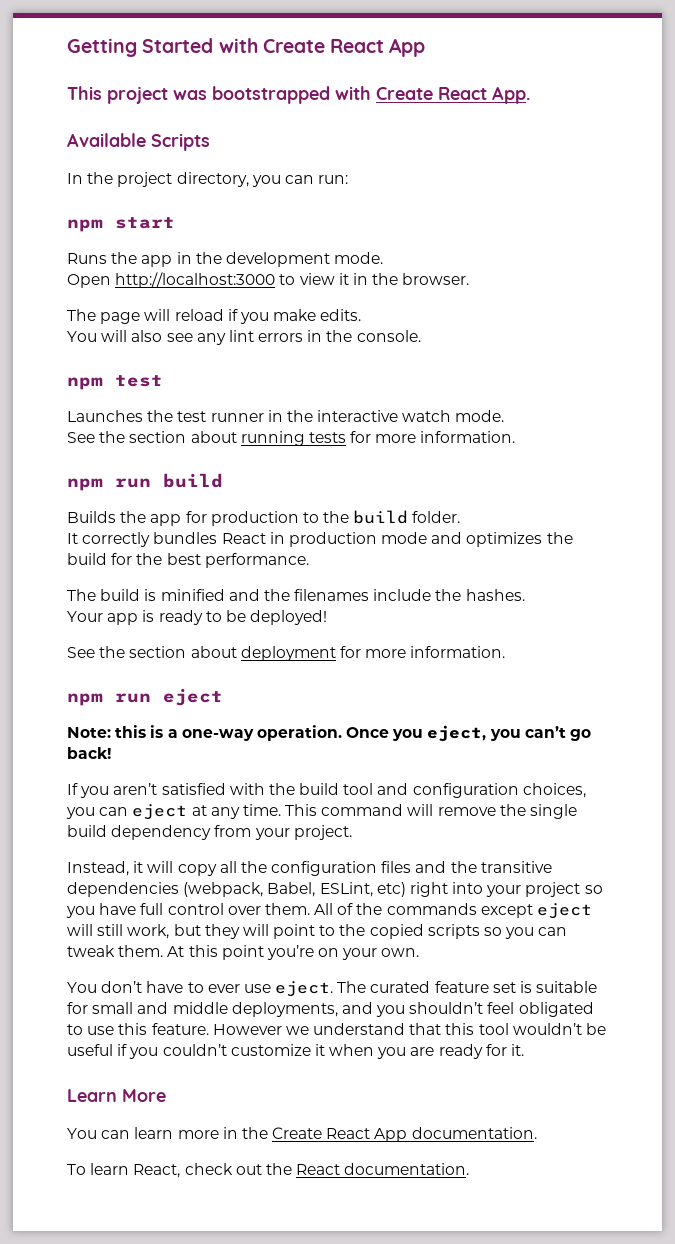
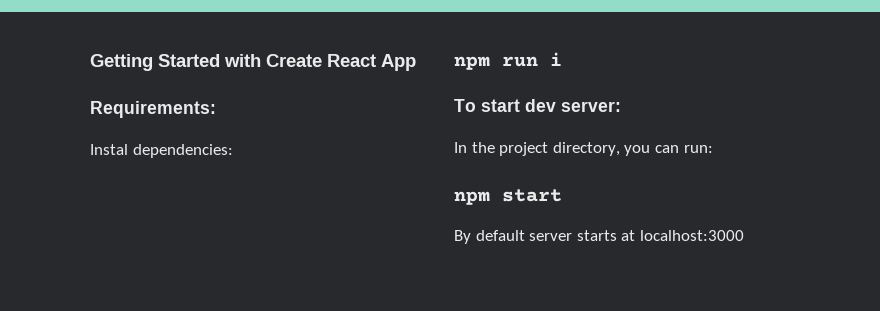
- This project was bootstrapped with Create React App.
- Available Scripts
+ Requirements:
+ Instal dependencies:
+ npm run i
+ To start dev server:
- Runs the app in the development mode.
- Open http://localhost:3000 to view it in the browser.
- The page will reload if you make edits.
- You will also see any lint errors in the console.
- npm test
- Launches the test runner in the interactive watch mode.
- See the section about running tests for more information.
- npm run build
- Builds the app for production to the build folder.
- It correctly bundles React in production mode and optimizes the build for the best performance.
- The build is minified and the filenames include the hashes.
- Your app is ready to be deployed!
- See the section about deployment for more information.
- npm run eject
- Note: this is a one-way operation. Once you eject, you can’t go back!
- If you aren’t satisfied with the build tool and configuration choices, you can eject at any time. This command will remove the single build dependency from your project.
- Instead, it will copy all the configuration files and the transitive dependencies (webpack, Babel, ESLint, etc) right into your project so you have full control over them. All of the commands except eject will still work, but they will point to the copied scripts so you can tweak them. At this point you’re on your own.
- You don’t have to ever use eject. The curated feature set is suitable for small and middle deployments, and you shouldn’t feel obligated to use this feature. However we understand that this tool wouldn’t be useful if you couldn’t customize it when you are ready for it.
- Learn More
- You can learn more in the Create React App documentation.
- To learn React, check out the React documentation.
+ By default server starts at localhost:3000

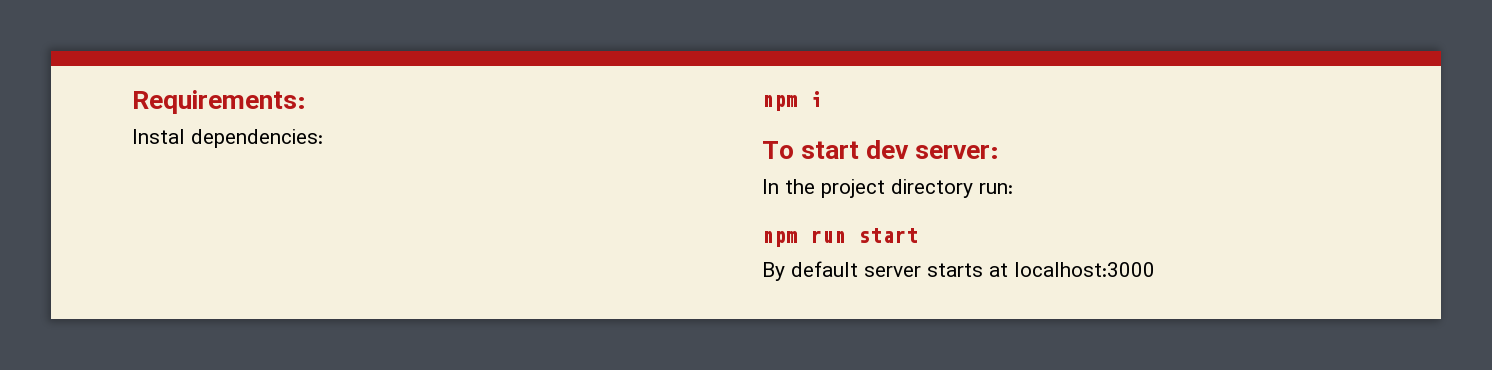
- Getting Started with Create React App
- npm run i
+ npm i
- In the project directory, you can run:
+ In the project directory run:
- npm start
+ npm run start

